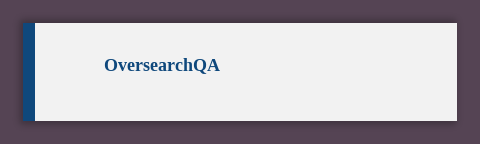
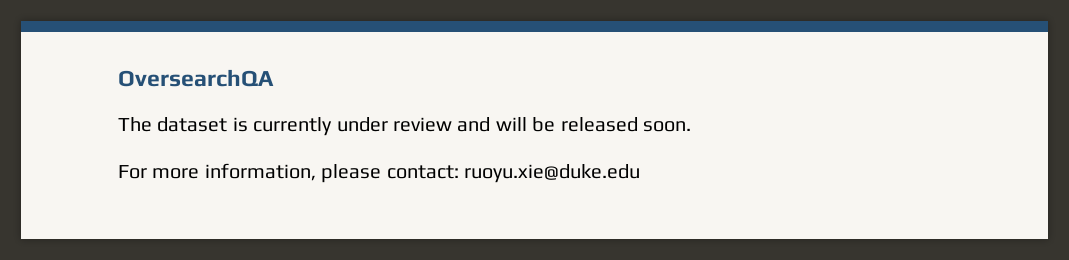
+ The dataset is currently under review and will be released soon.
+ For more information, please contact: ruoyu.xie@duke.edu

